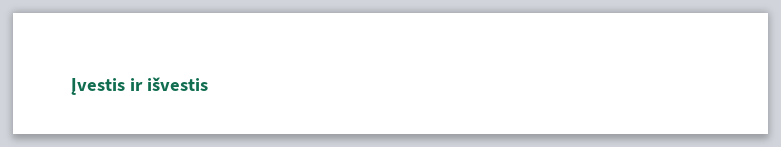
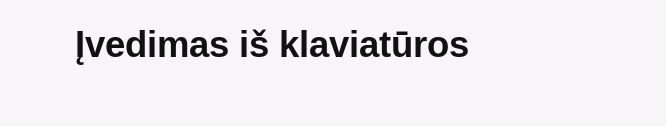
- Įvestis ir išvestis
+ Įvedimas iš klaviatūros

